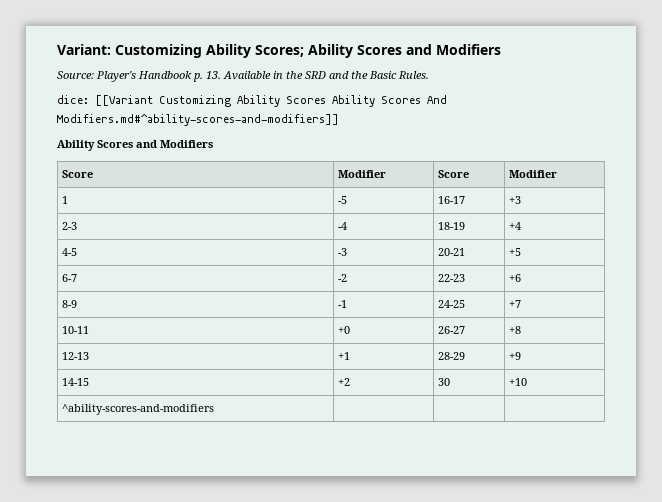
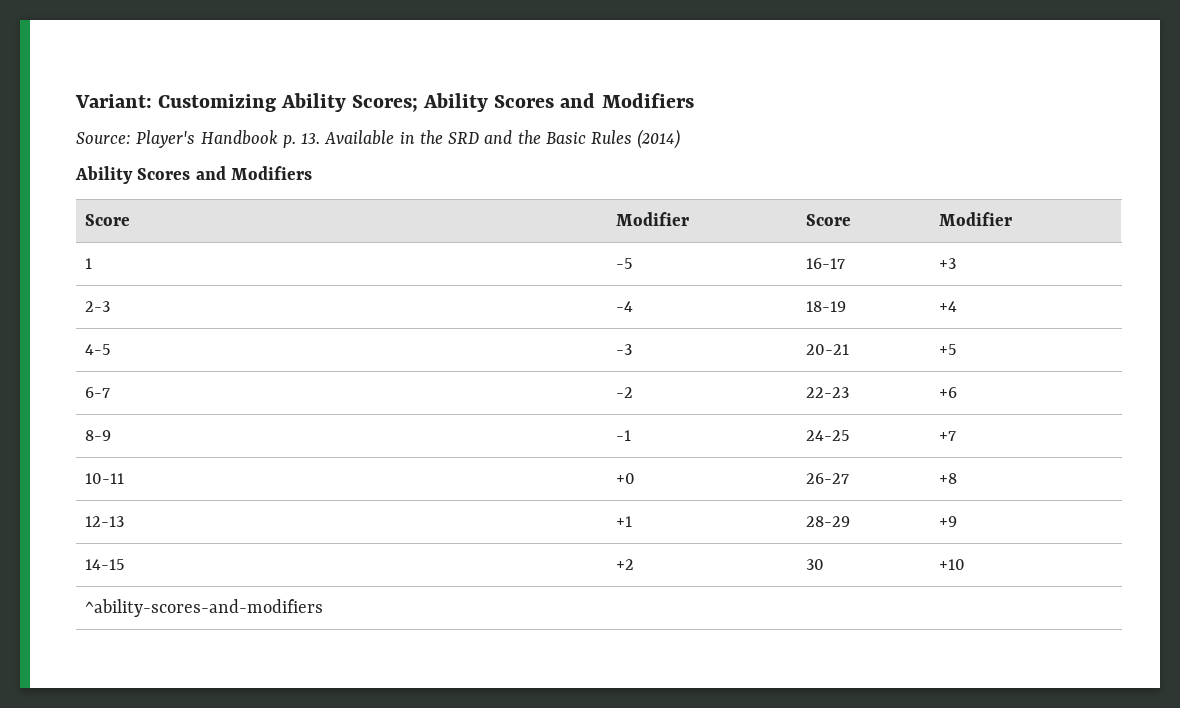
- Source: Player's Handbook p. 13. Available in the SRD and the Basic Rules.
- dice: [[Variant Customizing Ability Scores Ability Scores And Modifiers.md#^ability-scores-and-modifiers]]
+ Source: Player's Handbook p. 13. Available in the SRD and the Basic Rules (2014)

